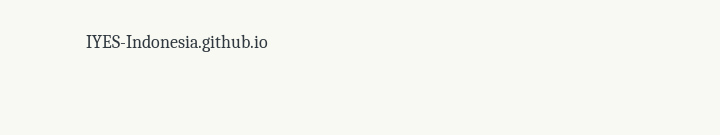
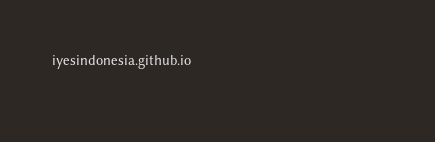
- IYES-Indonesia.github.io
+ iyesindonesia.github.io

